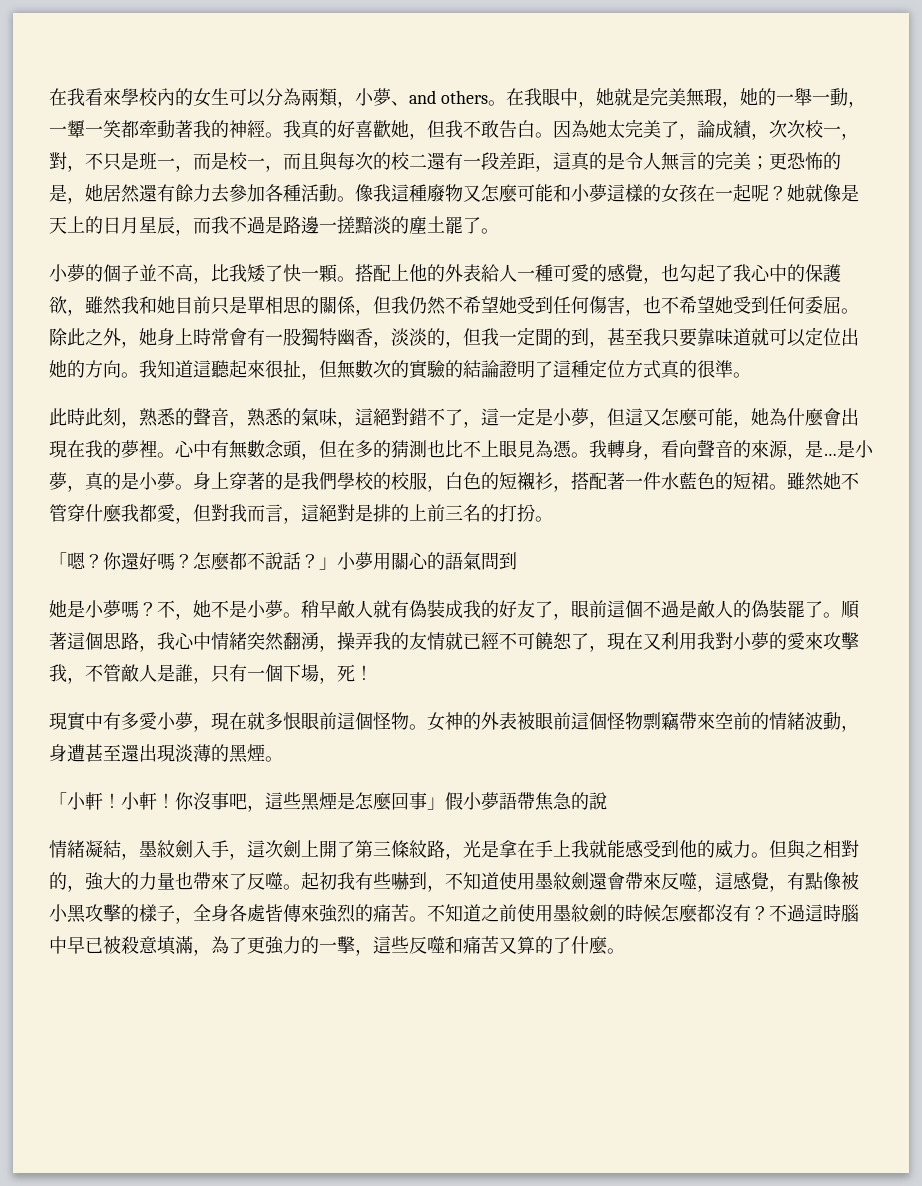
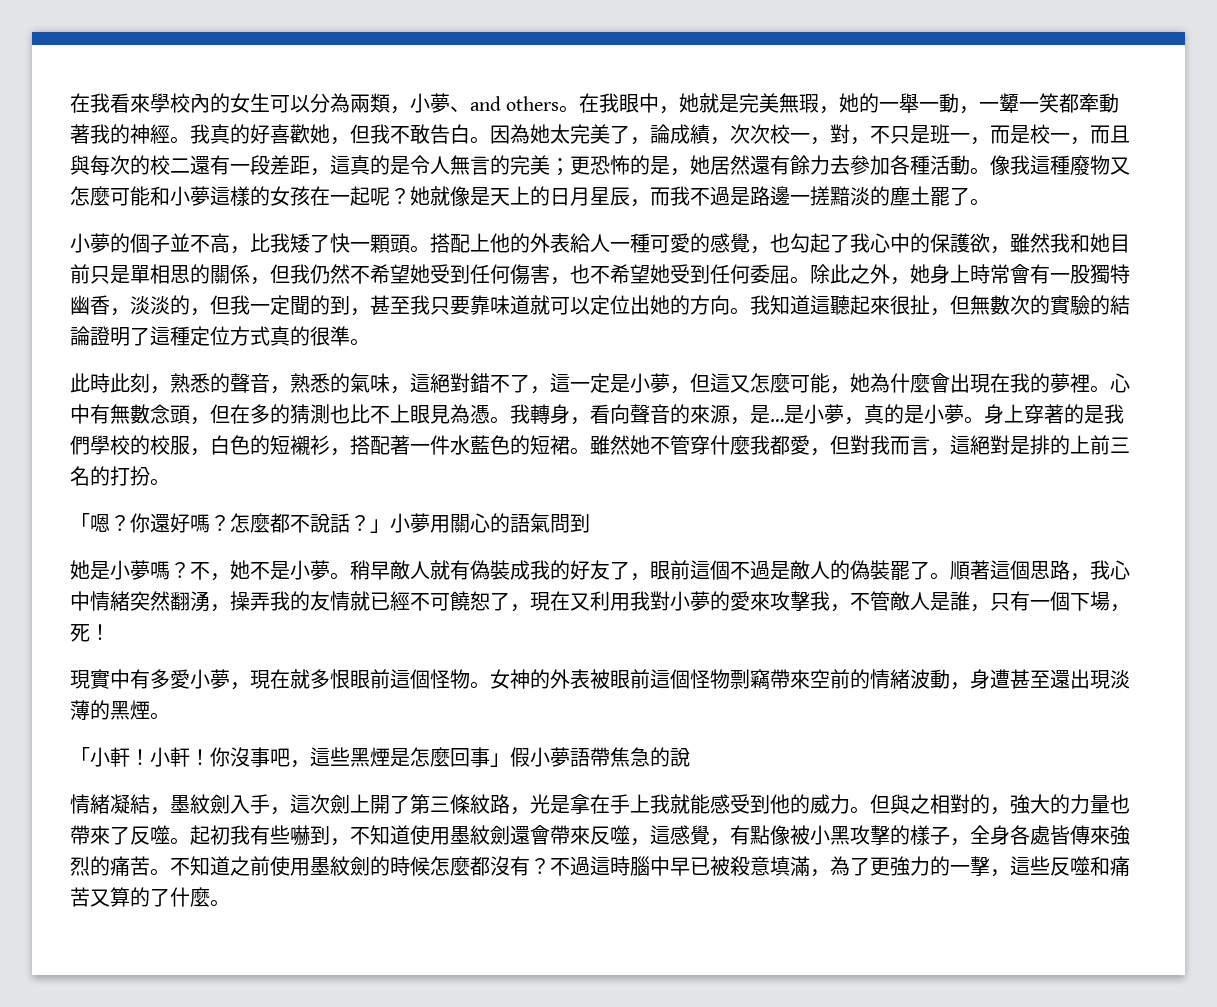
- 小夢的個子並不高，比我矮了快一顆。
+ 小夢的個子並不高，比我矮了快一顆頭。

